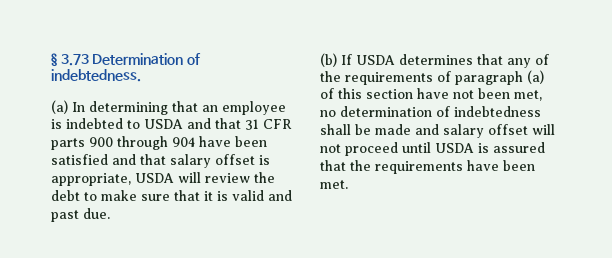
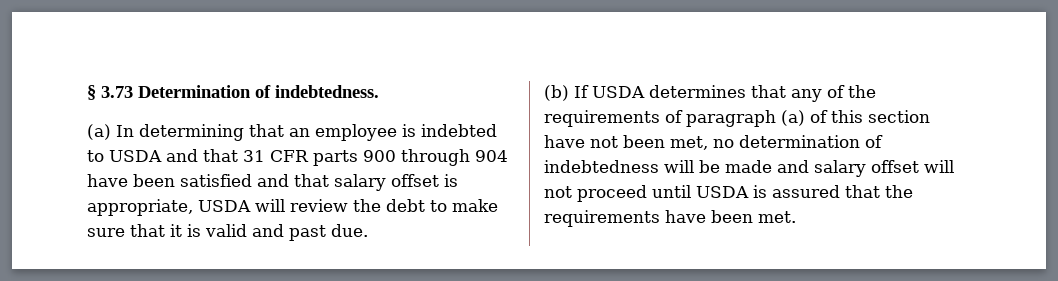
- (b) If USDA determines that any of the requirements of paragraph (a) of this section have not been met, no determination of indebtedness shall be made and salary offset will not proceed until USDA is assured that the requirements have been met.
+ (b) If USDA determines that any of the requirements of paragraph (a) of this section have not been met, no determination of indebtedness will be made and salary offset will not proceed until USDA is assured that the requirements have been met.

